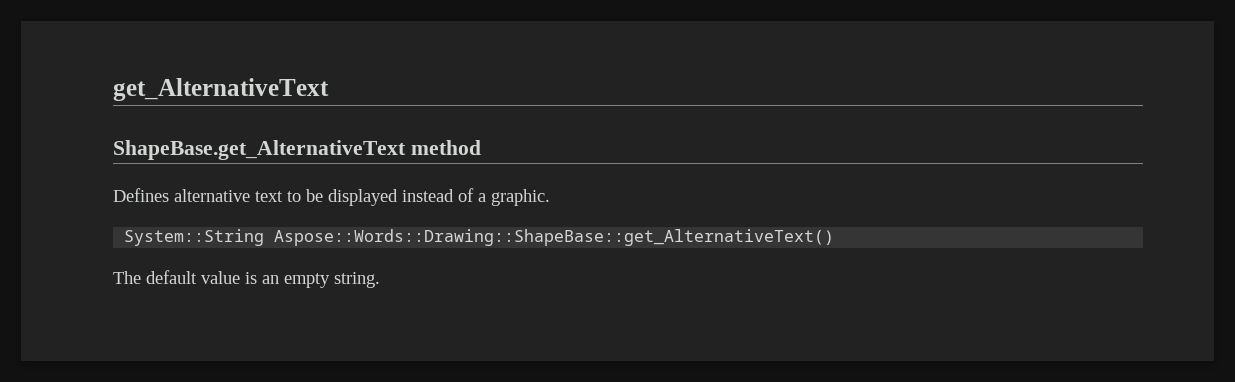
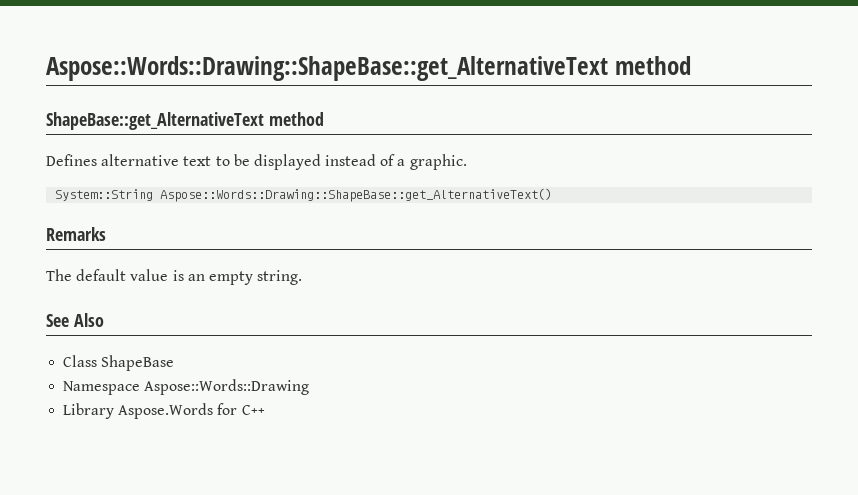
- get_AlternativeText
- ShapeBase.get_AlternativeText method
+ Aspose::Words::Drawing::ShapeBase::get_AlternativeText method
+ ShapeBase::get_AlternativeText method
+ Remarks
+ See Also
+ Class ShapeBase
+ Namespace Aspose::Words::Drawing
+ Library Aspose.Words for C++

